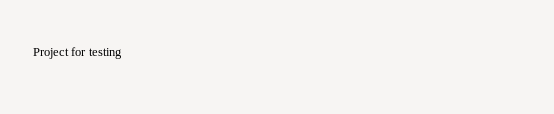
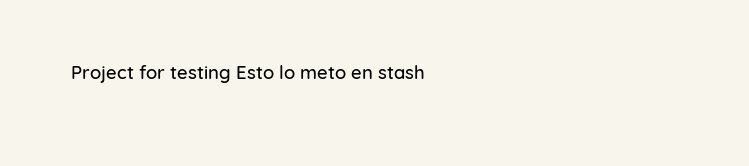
- Project for testing
+ Project for testing Esto lo meto en stash

